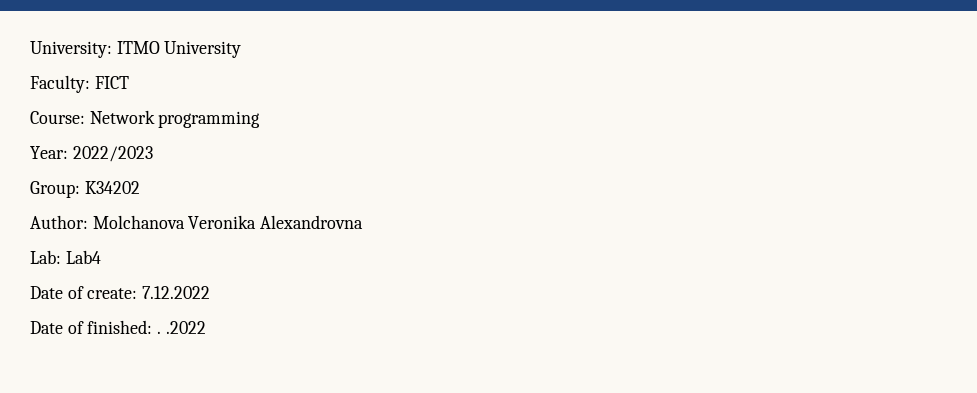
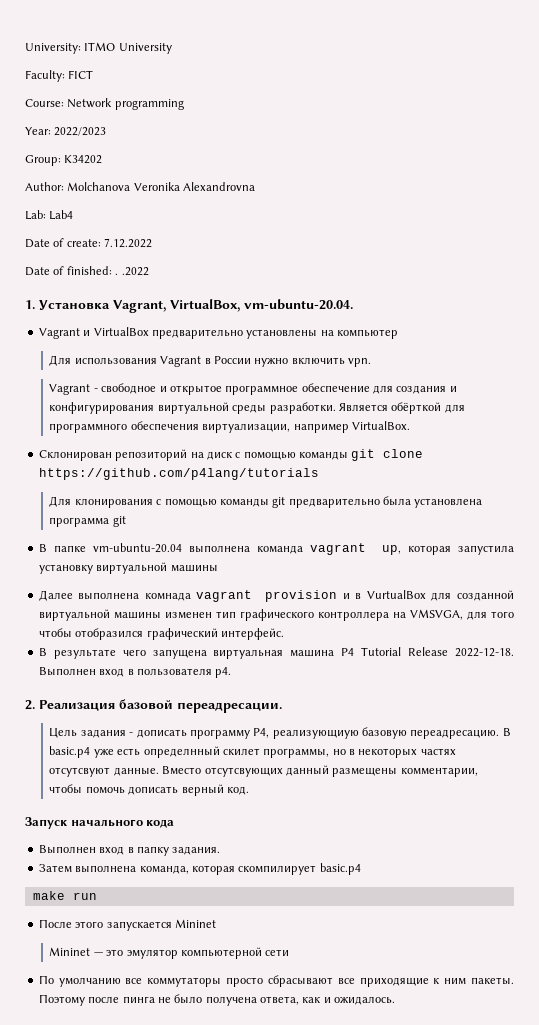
+ 1. Установка Vagrant, VirtualBox, vm-ubuntu-20.04.
+ Vagrant и VirtualBox предварительно установлены на компьютер
+ Для использования Vagrant в России нужно включить vpn.
+ Vagrant - свободное и открытое программное обеспечение для создания и конфигурирования виртуальной среды разработки. Является обёрткой для программного обеспечения виртуализации, например VirtualBox.
+ Склонирован репозиторий на диск с помощью команды git clone https://github.com/p4lang/tutorials
+ Для клонирования с помощью команды git предварительно была установлена программа git
+ В папке vm-ubuntu-20.04 выполнена команда vagrant up, которая запустила установку виртуальной машины
+ Далее выполнена комнада vagrant provision и в VurtualBox для созданной виртуальной машины изменен тип графического контроллера на VMSVGA, для того чтобы отобразился графический интерфейс.
+ В результате чего запущена виртуальная машина P4 Tutorial Release 2022-12-18. Выполнен вход в пользователя p4.
+ 2. Реализация базовой переадресации.
+ Цель задания - дописать программу P4, реализующиую базовую переадресацию. В basic.p4 уже есть определнный скилет программы, но в некоторых частях отсутсвуют данные. Вместо отсутсвующих данный размещены комментарии, чтобы помочь дописать верный код.
+ Запуск начального кода
+ Выполнен вход в папку задания.
+ Затем выполнена команда, которая скомпилирует basic.p4
+ make run
+ После этого запускается Mininet
+ Mininet — это эмулятор компьютерной сети
+ По умолчанию все коммутаторы просто сбрасывают все приходящие к ним пакеты. Поэтому после пинга не было получена ответа, как и ожидалось.

